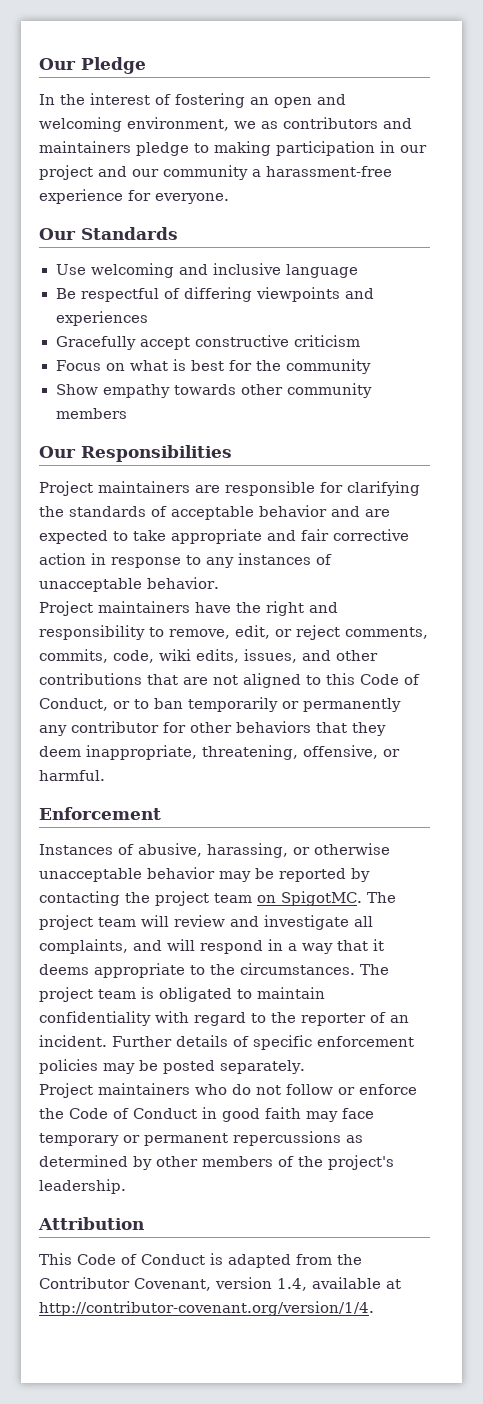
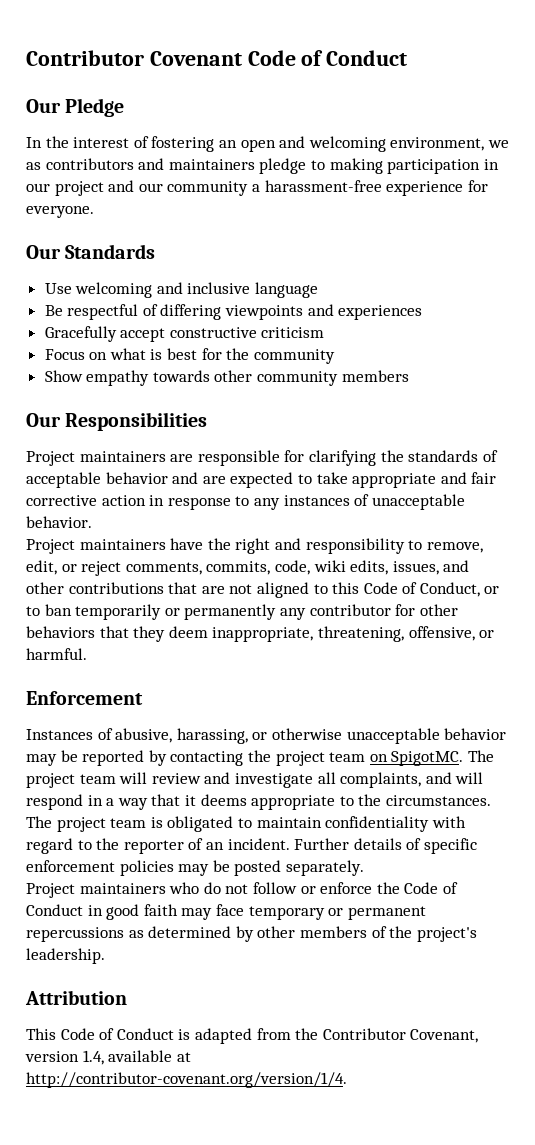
+ Contributor Covenant Code of Conduct

